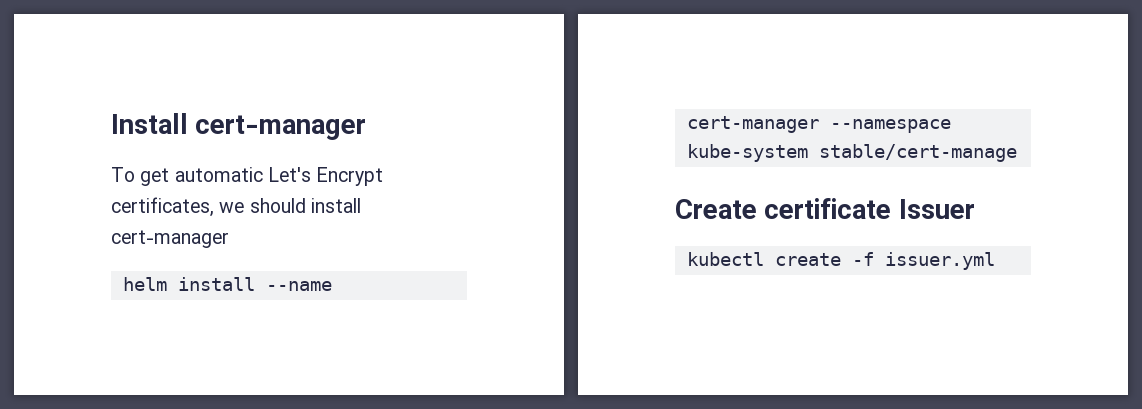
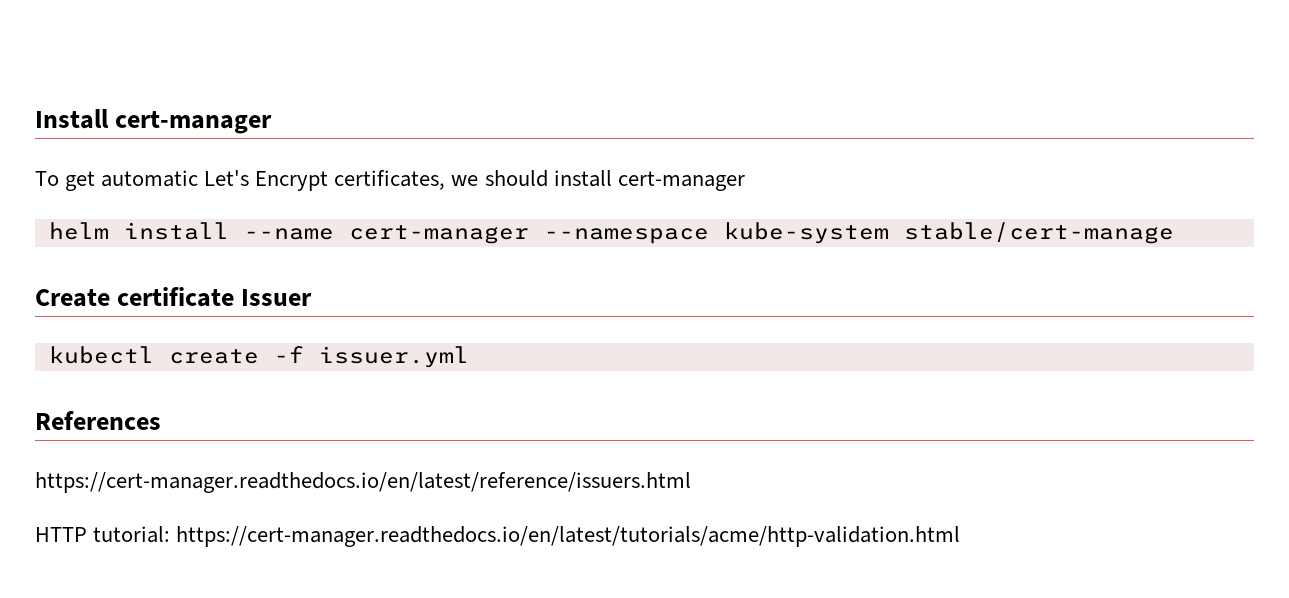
+ References
+ https://cert-manager.readthedocs.io/en/latest/reference/issuers.html
+ HTTP tutorial: https://cert-manager.readthedocs.io/en/latest/tutorials/acme/http-validation.html

